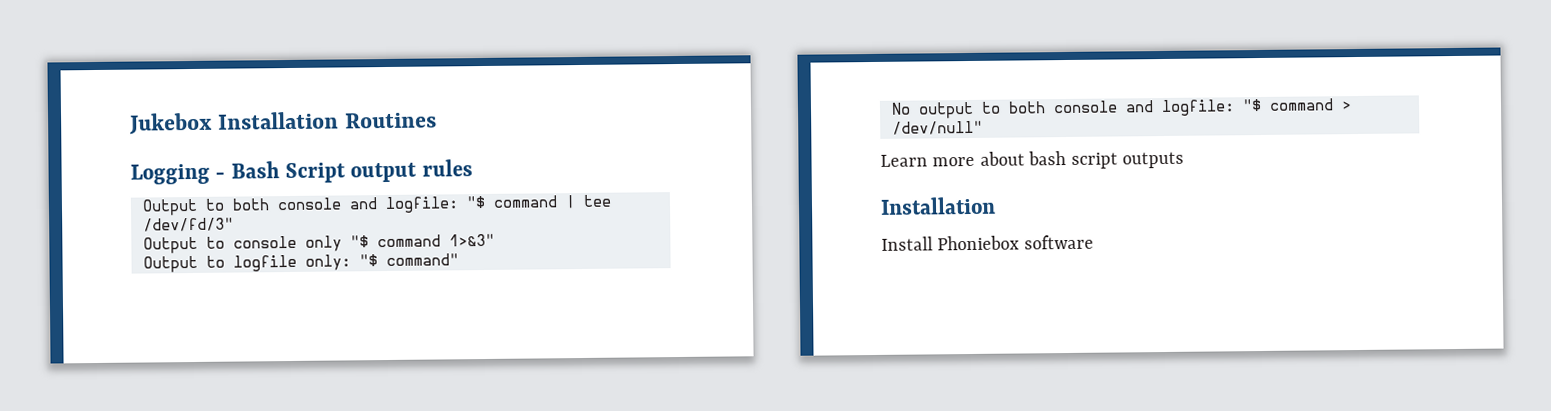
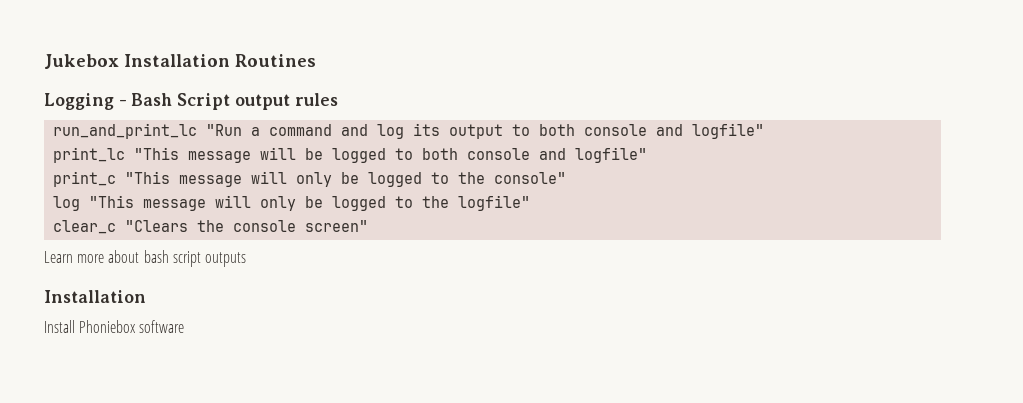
- Output to both console and logfile: "$ command | tee /dev/fd/3"
- Output to console only "$ command 1>&3"
- Output to logfile only: "$ command"
- No output to both console and logfile: "$ command > /dev/null"
+ run_and_print_lc "Run a command and log its output to both console and logfile"
+ print_lc "This message will be logged to both console and logfile"
+ print_c "This message will only be logged to the console"
+ log "This message will only be logged to the logfile"
+ clear_c "Clears the console screen"

